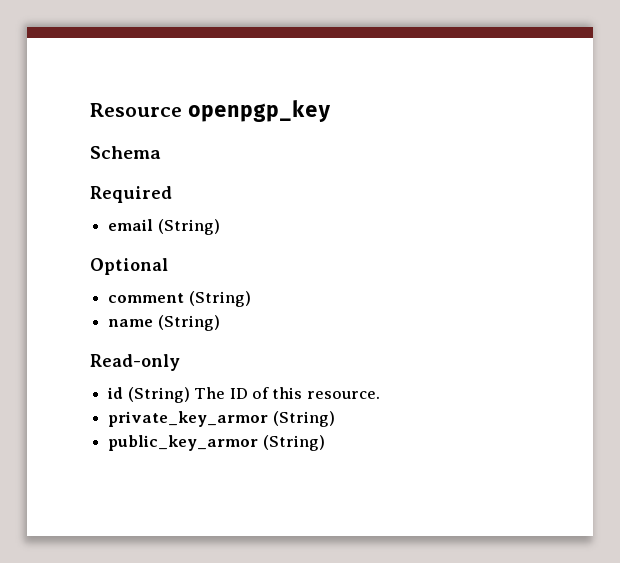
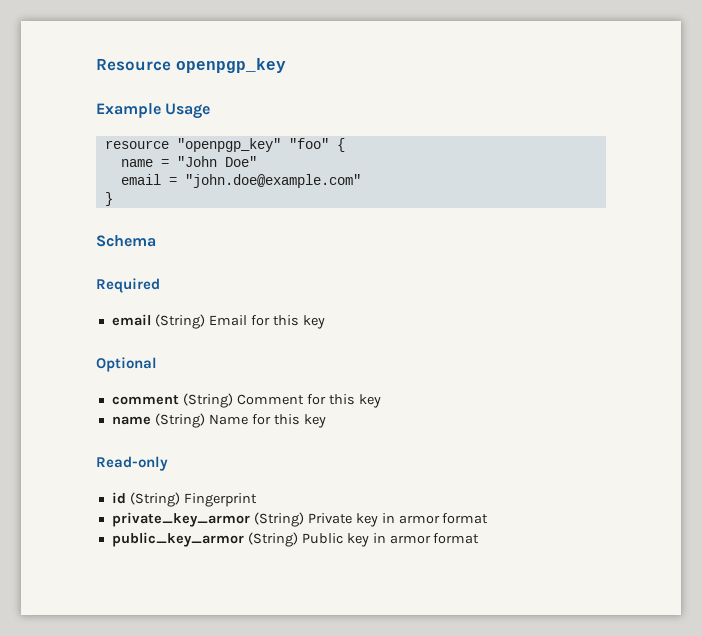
+ Example Usage
+ resource "openpgp_key" "foo" {
+ name = "John Doe"
+ email = "john.doe@example.com"
+ }
- email (String)
+ email (String) Email for this key
- comment (String)
- name (String)
+ comment (String) Comment for this key
+ name (String) Name for this key
  Read-only
- id (String) The ID of this resource.
- private_key_armor (String)
- public_key_armor (String)
+ id (String) Fingerprint
+ private_key_armor (String) Private key in armor format
+ public_key_armor (String) Public key in armor format

